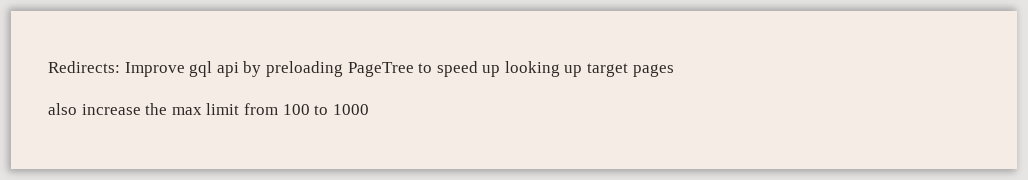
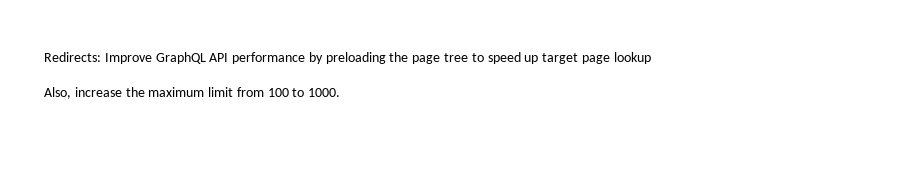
- Redirects: Improve gql api by preloading PageTree to speed up looking up target pages
- also increase the max limit from 100 to 1000
+ Redirects: Improve GraphQL API performance by preloading the page tree to speed up target page lookup
+ Also, increase the maximum limit from 100 to 1000.

